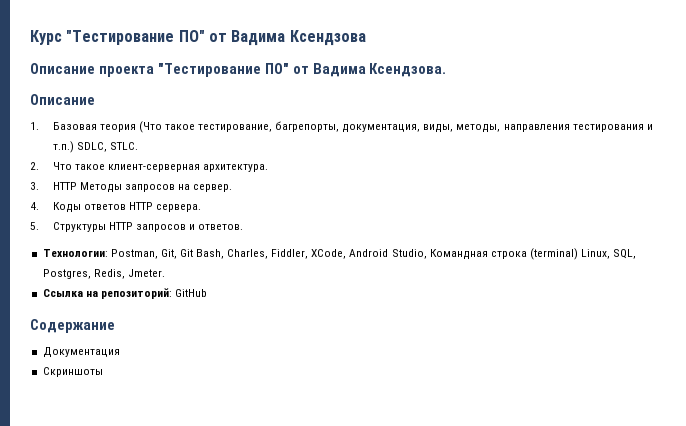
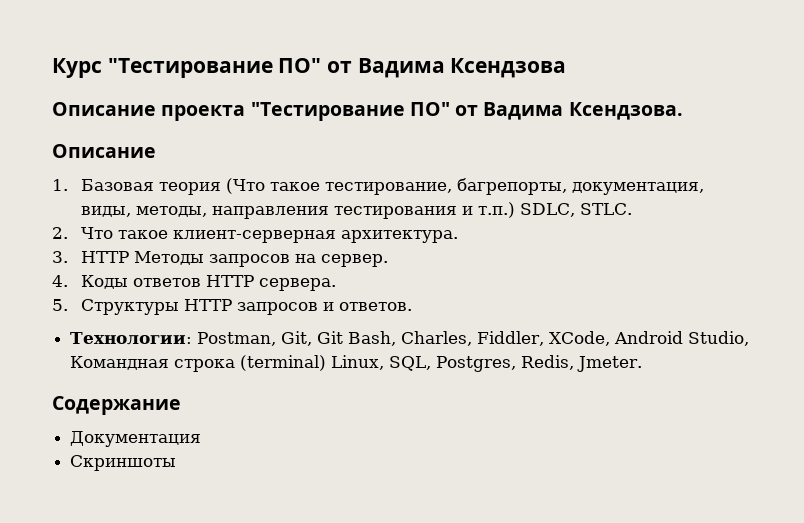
- Ссылка на репозиторий: GitHub

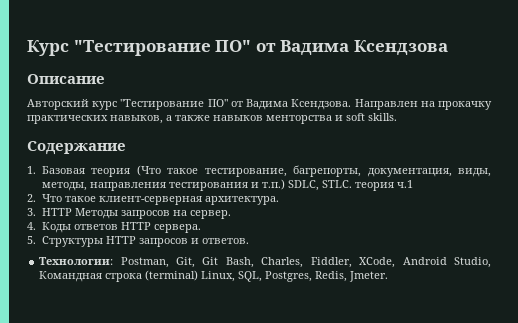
- Описание проекта "Тестирование ПО" от Вадима Ксендзова.
  Описание
+ Авторский курс "Тестирование ПО" от Вадима Ксендзова. Направлен на прокачку практических навыков, а также навыков менторства и soft skills.
+ Содержание
- 1. Базовая теория (Что такое тестирование, багрепорты, документация, виды, методы, направления тестирования и т.п.) SDLC, STLC.
+ 1. Базовая теория (Что такое тестирование, багрепорты, документация, виды, методы, направления тестирования и т.п.) SDLC, STLC. теория ч.1
- Содержание
- Документация
- Скриншоты

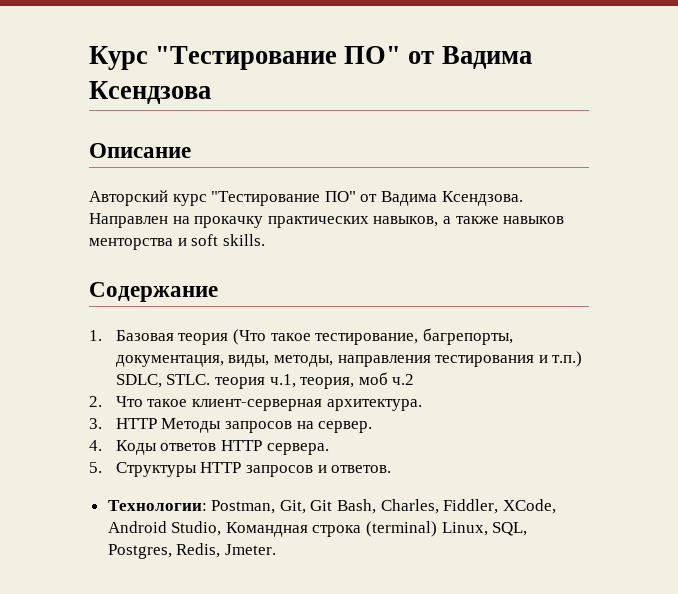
- 1. Базовая теория (Что такое тестирование, багрепорты, документация, виды, методы, направления тестирования и т.п.) SDLC, STLC. теория ч.1
+ 1. Базовая теория (Что такое тестирование, багрепорты, документация, виды, методы, направления тестирования и т.п.) SDLC, STLC. теория ч.1, теория, моб ч.2

